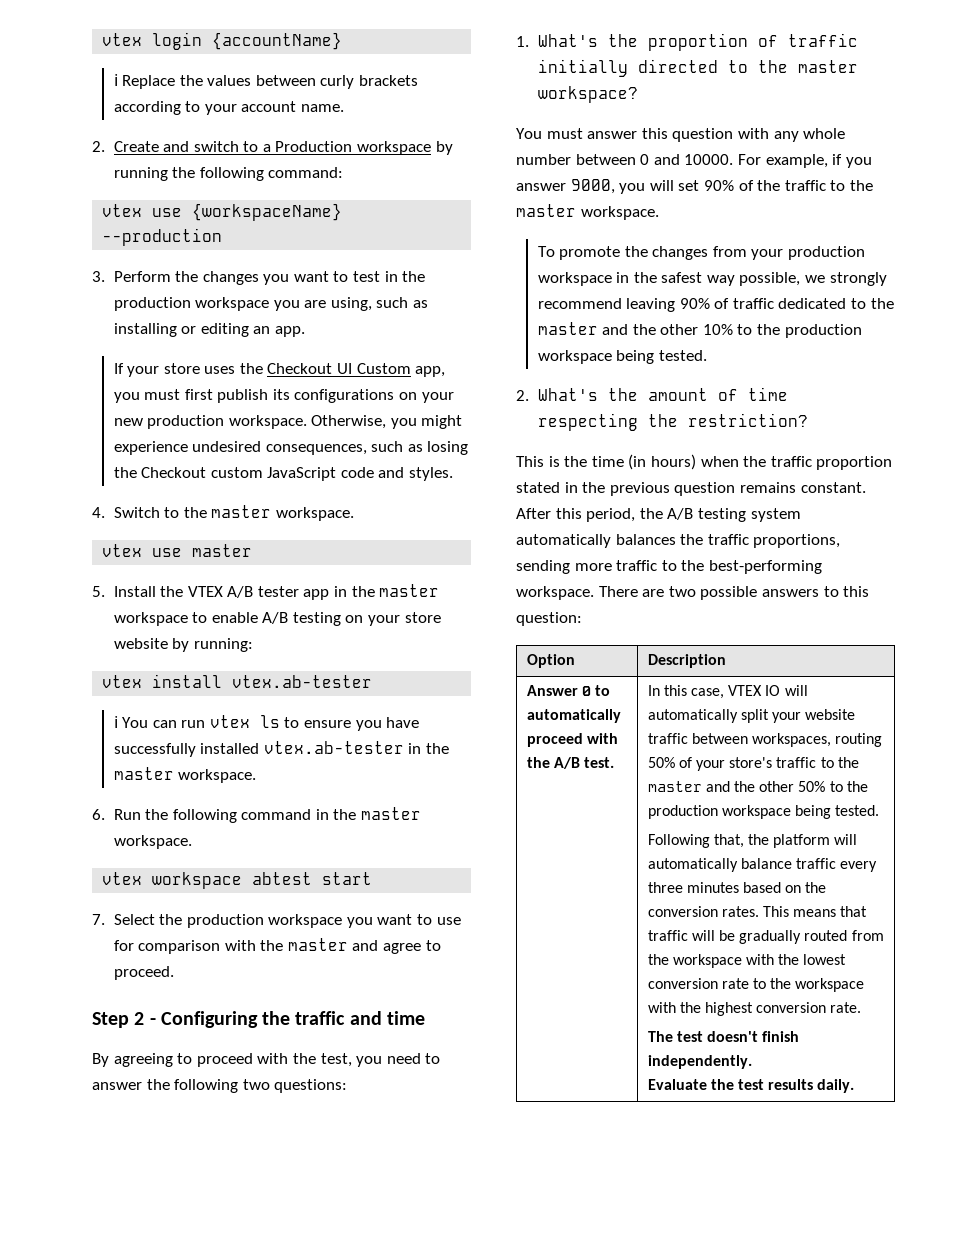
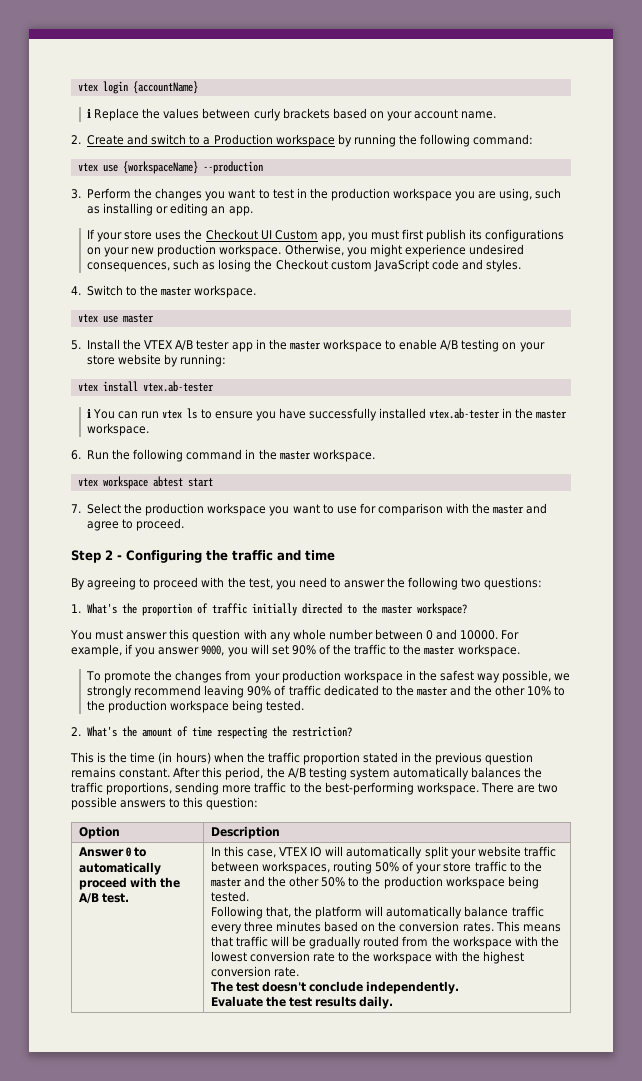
- ℹ Replace the values between curly brackets according to your account name.
+ ℹ Replace the values between curly brackets based on your account name.
- In this case, VTEX IO will automatically split your website traffic between workspaces, routing 50% of your store's traffic to the master and the other 50% to the production workspace being tested.
+ In this case, VTEX IO will automatically split your website traffic between workspaces, routing 50% of your store traffic to the master and the other 50% to the production workspace being tested.
- The test doesn't finish independently.
+ The test doesn't conclude independently.

